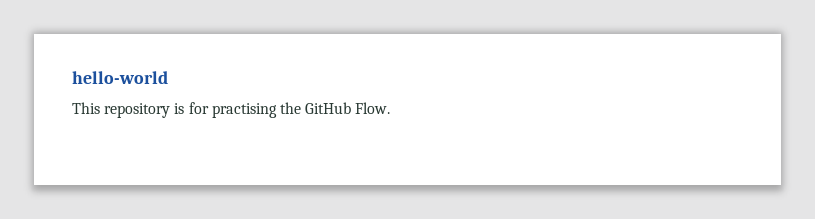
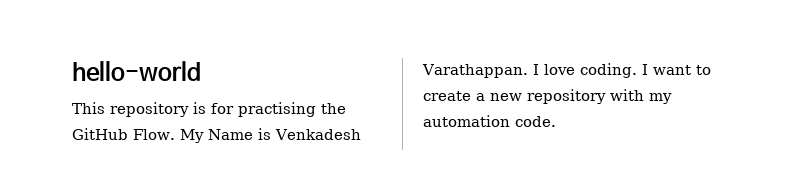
+ My Name is Venkadesh Varathappan. I love coding. I want to create a new repository with my automation code.

